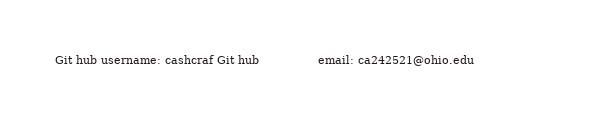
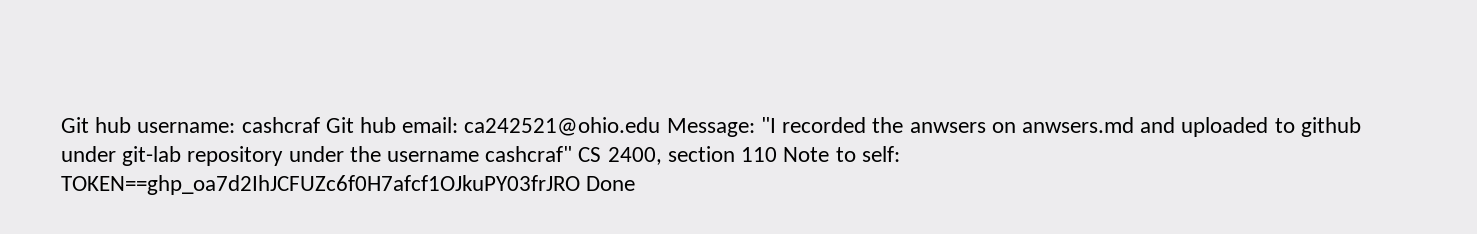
- Git hub username: cashcraf Git hub email: ca242521@ohio.edu
+ Git hub username: cashcraf Git hub email: ca242521@ohio.edu Message: "I recorded the anwsers on anwsers.md and uploaded to github under git-lab repository under the username cashcraf" CS 2400, section 110 Note to self: TOKEN==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 Done

